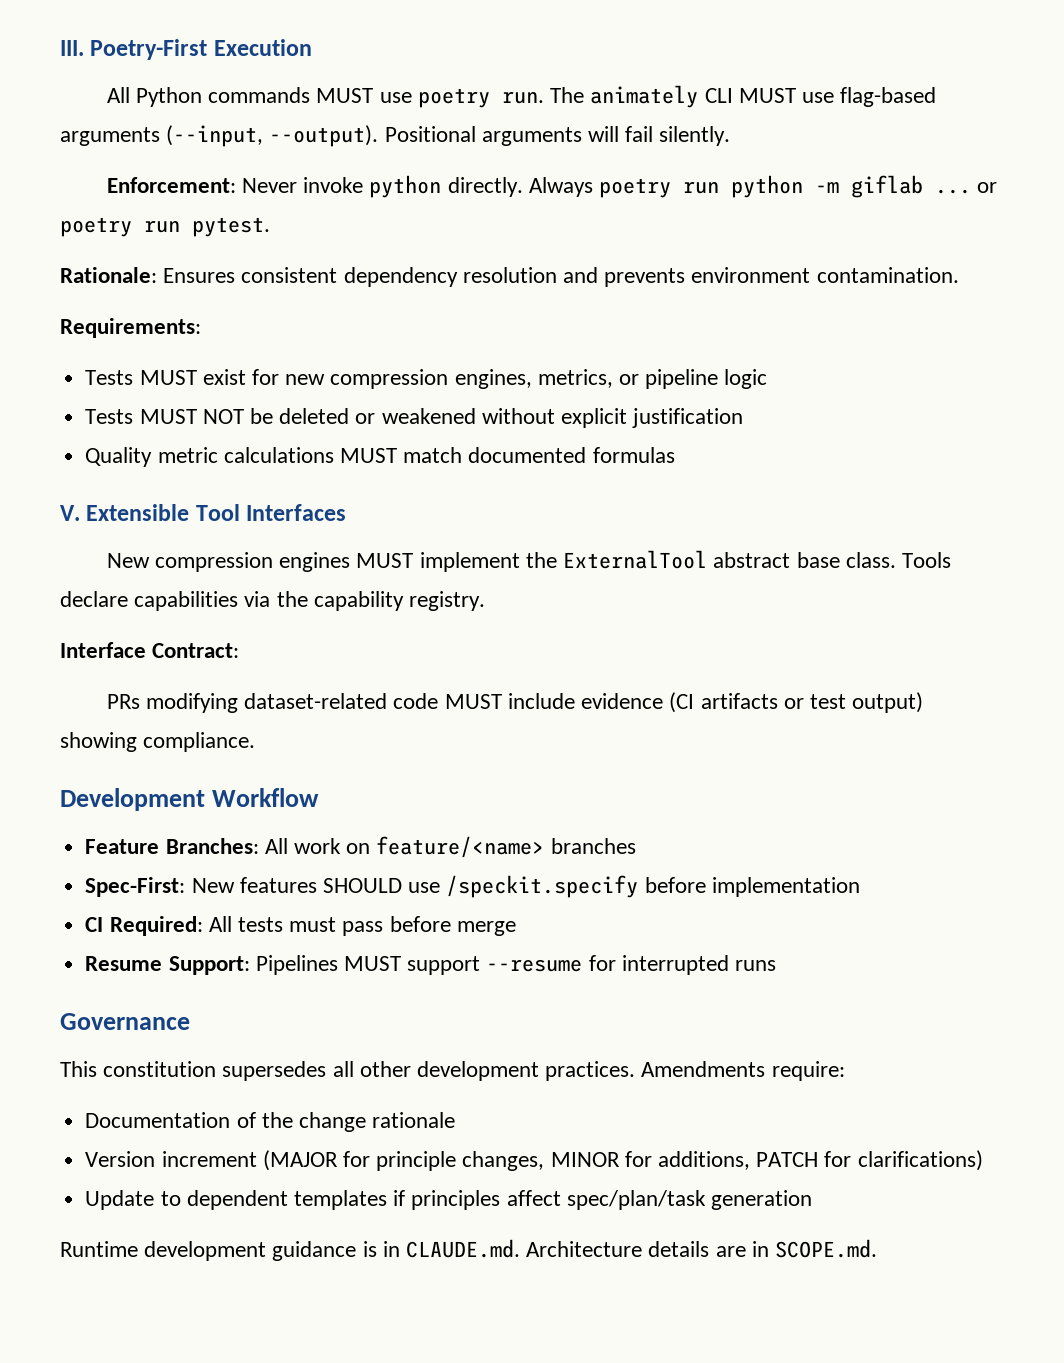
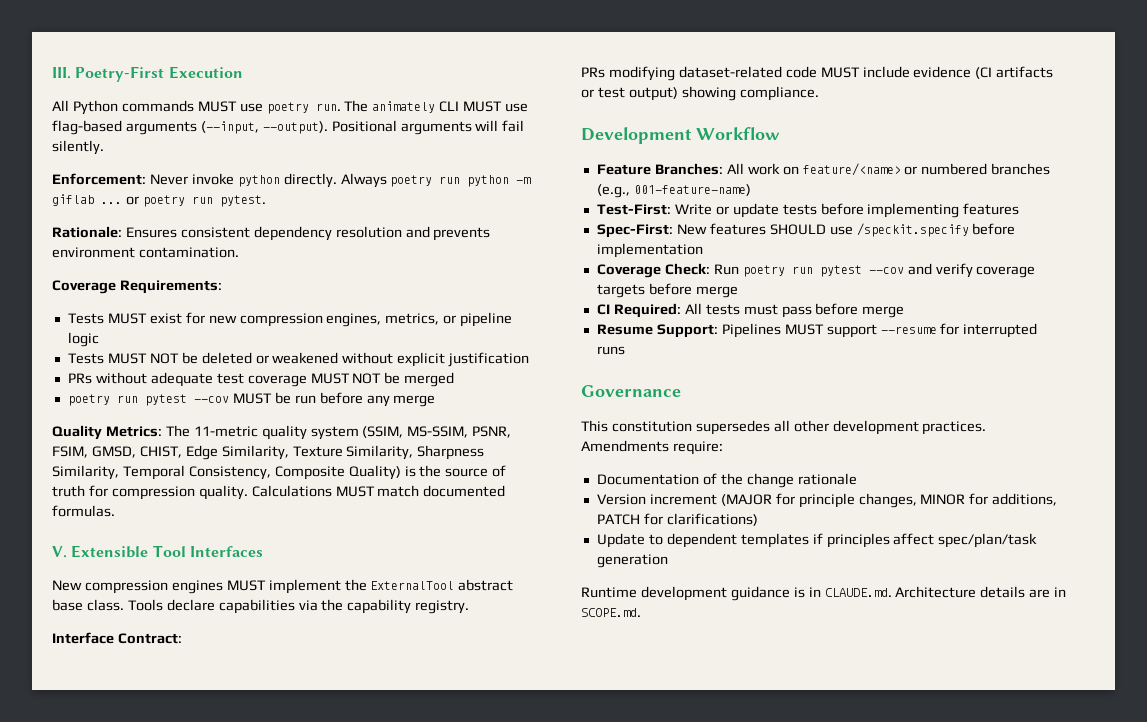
- Requirements:
+ Coverage Requirements:
- Quality metric calculations MUST match documented formulas
+ PRs without adequate test coverage MUST NOT be merged
+ poetry run pytest --cov MUST be run before any merge
+ Quality Metrics: The 11-metric quality system (SSIM, MS-SSIM, PSNR, FSIM, GMSD, CHIST, Edge Similarity, Texture Similarity, Sharpness Similarity, Temporal Consistency, Composite Quality) is the source of truth for compression quality. Calculations MUST match documented formulas.
- Feature Branches: All work on feature/<name> branches
+ Feature Branches: All work on feature/<name> or numbered branches (e.g., 001-feature-name)
+ Test-First: Write or update tests before implementing features
+ Coverage Check: Run poetry run pytest --cov and verify coverage targets before merge

